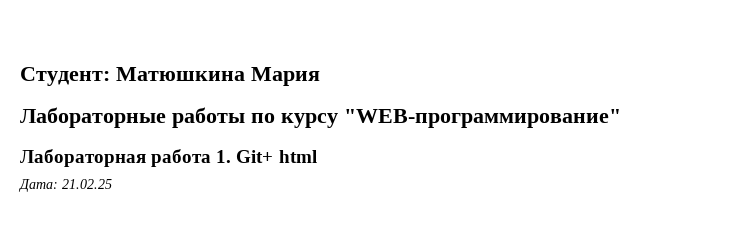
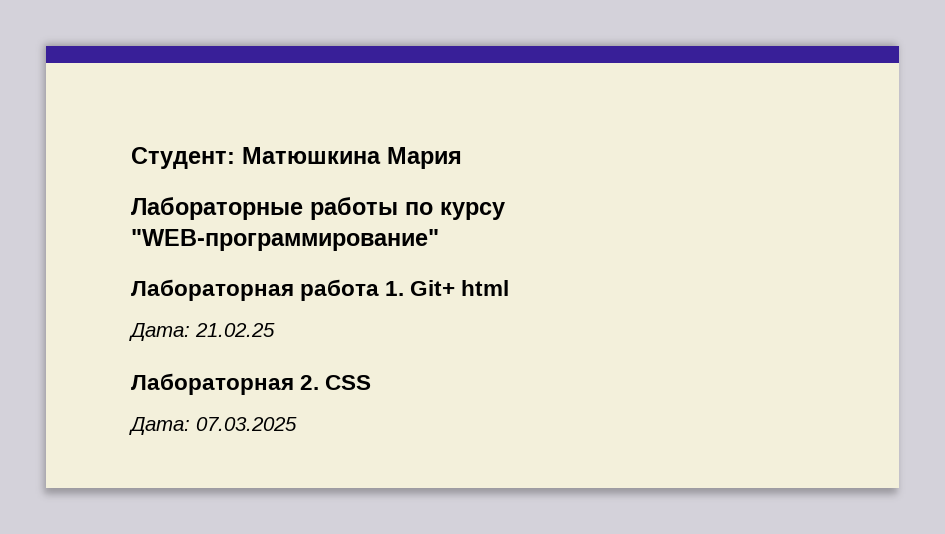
+ Лабораторная 2. CSS
+ Дата: 07.03.2025

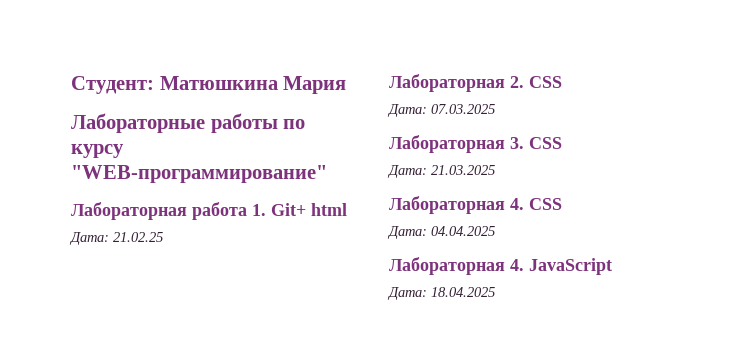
+ Лабораторная 3. CSS
+ Дата: 21.03.2025
+ Лабораторная 4. CSS
+ Дата: 04.04.2025
+ Лабораторная 4. JavaScript
+ Дата: 18.04.2025

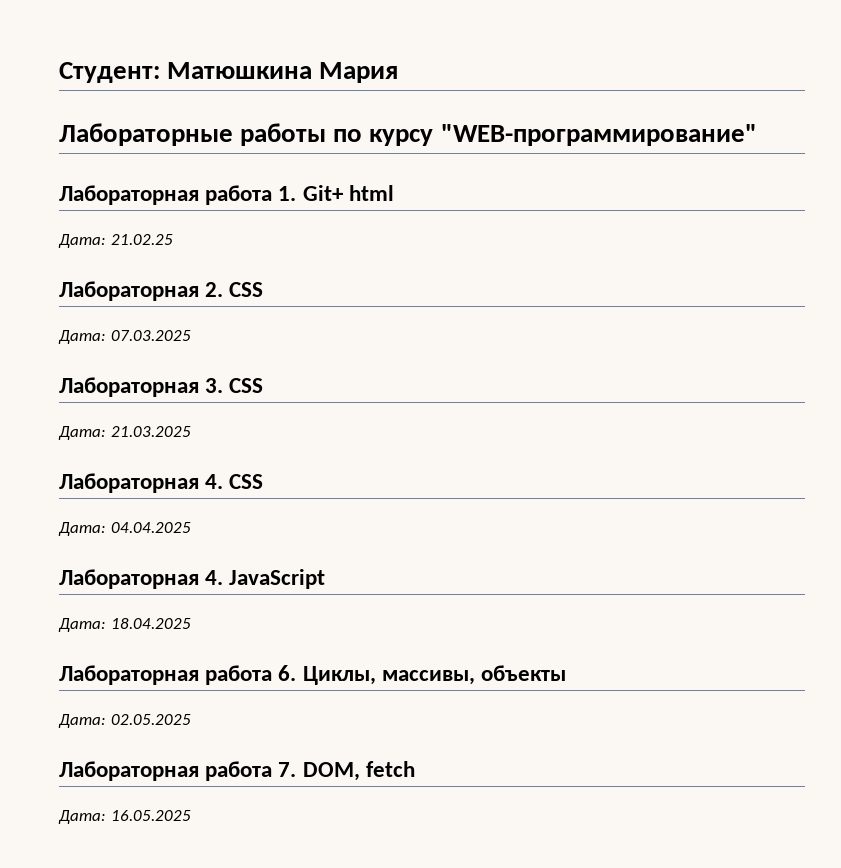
+ Лабораторная работа 6. Циклы, массивы, объекты
+ Дата: 02.05.2025
+ Лабораторная работа 7. DOM, fetch
+ Дата: 16.05.2025

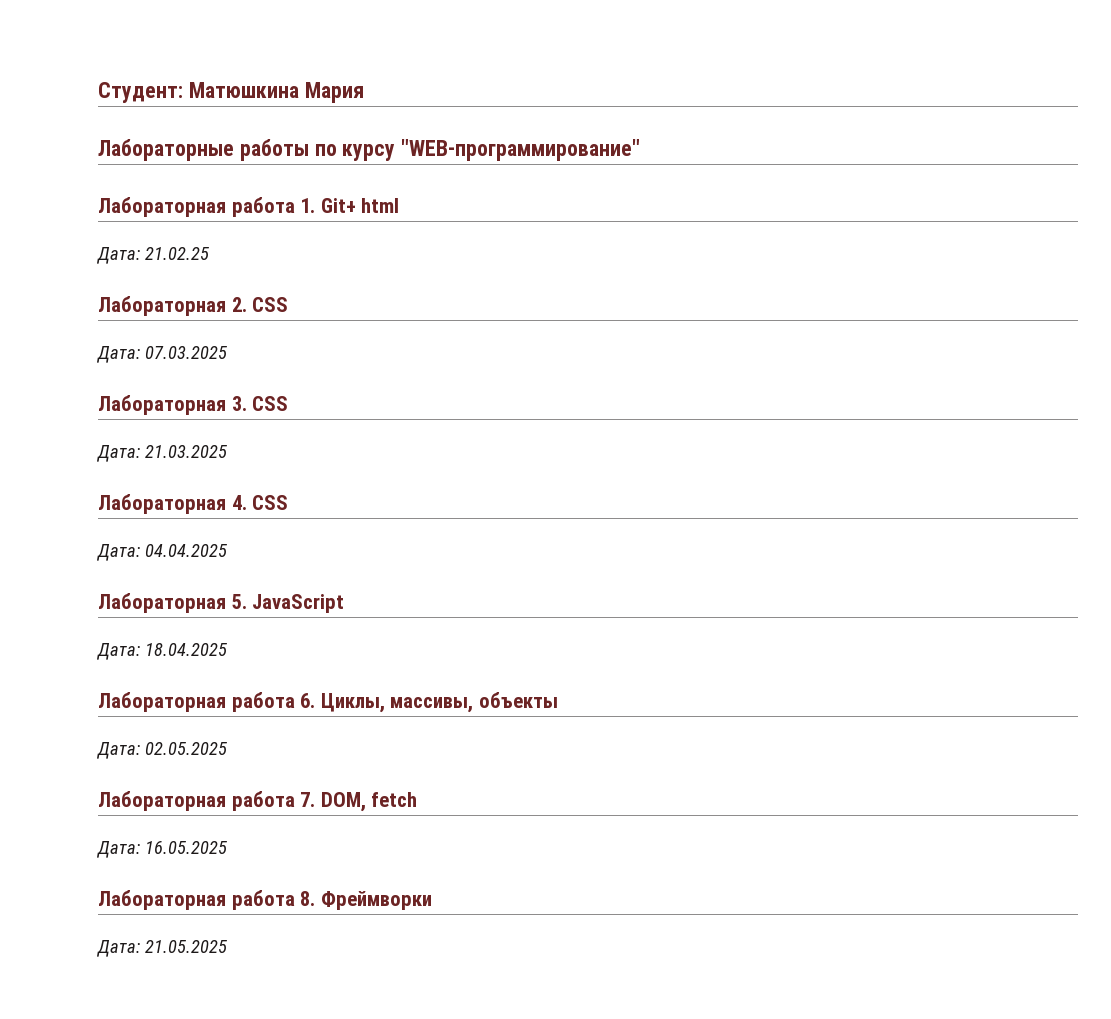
- Лабораторная 4. JavaScript
+ Лабораторная 5. JavaScript
+ Лабораторная работа 8. Фреймворки
+ Дата: 21.05.2025

